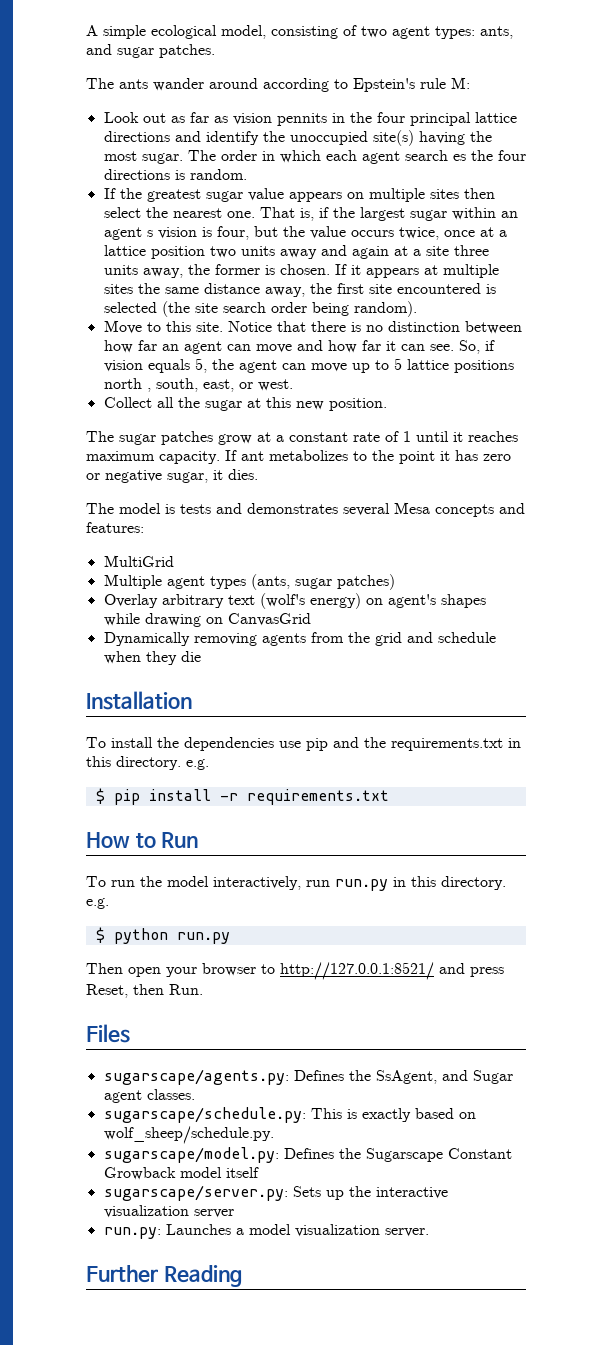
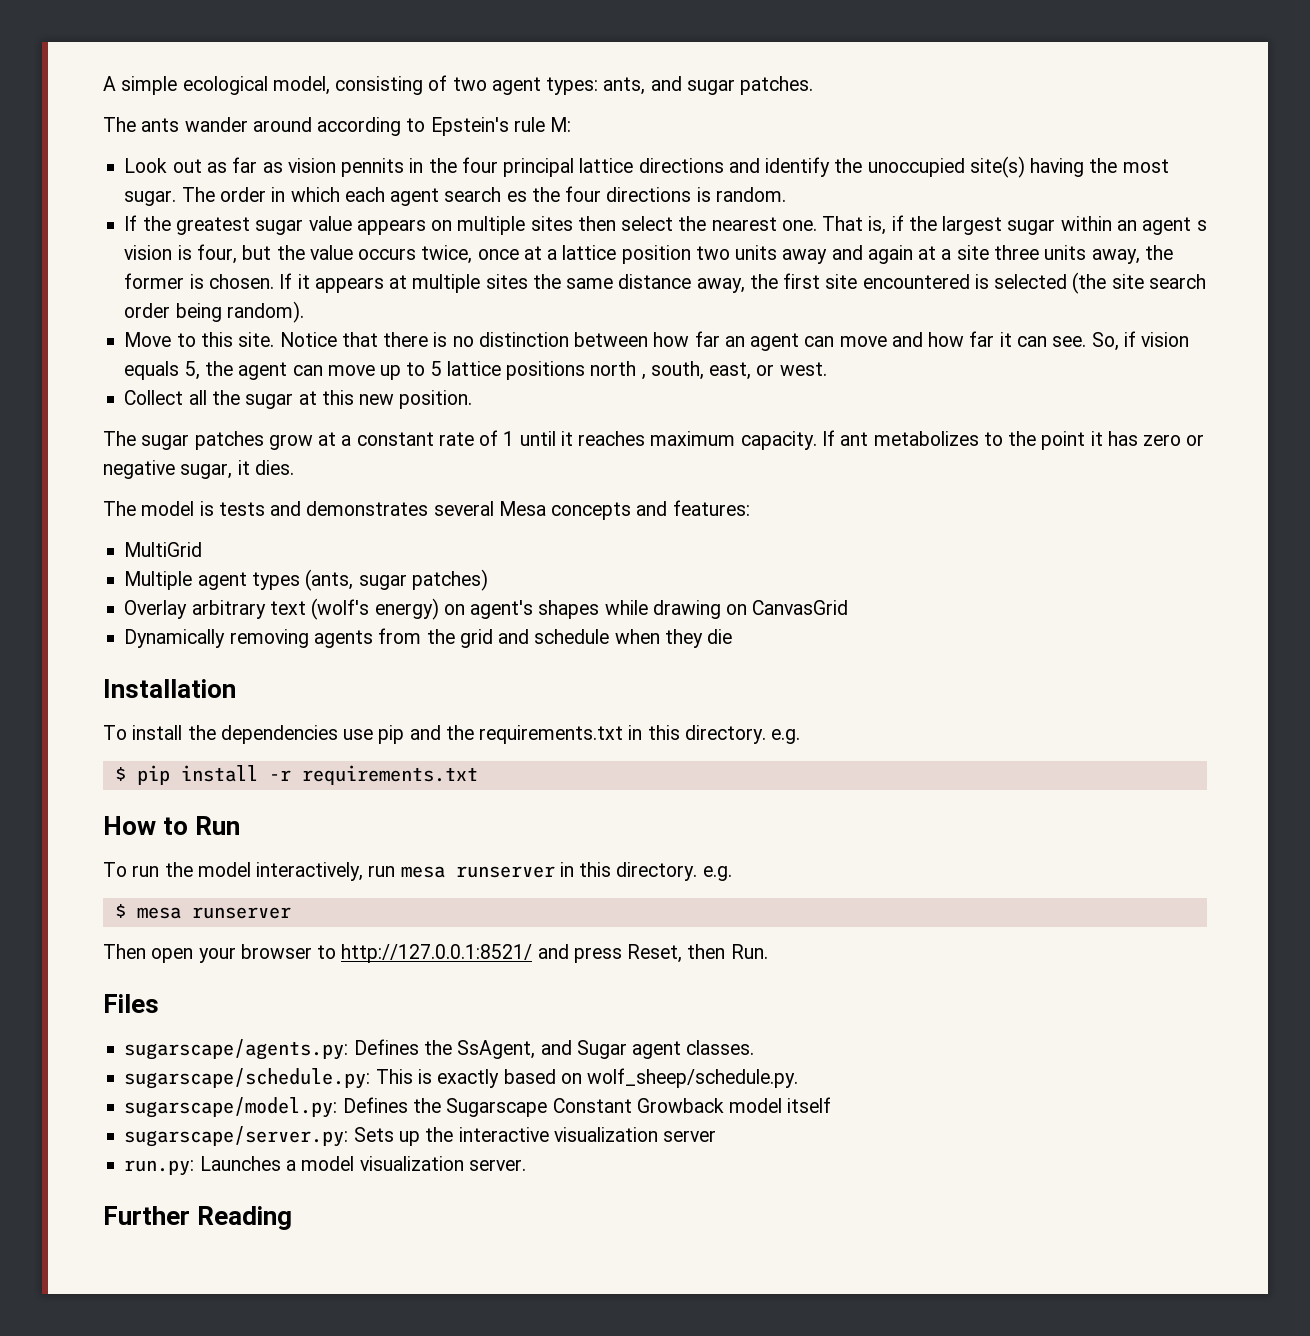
- To run the model interactively, run run.py in this directory. e.g.
- $ python run.py
+ To run the model interactively, run mesa runserver in this directory. e.g.
+ $ mesa runserver

